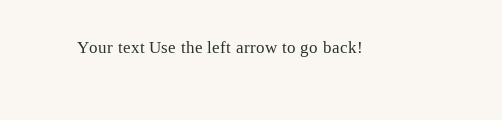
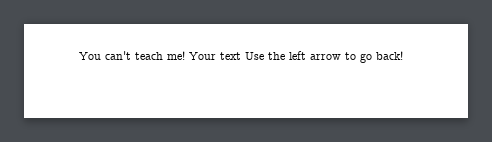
+ You can't teach me!

